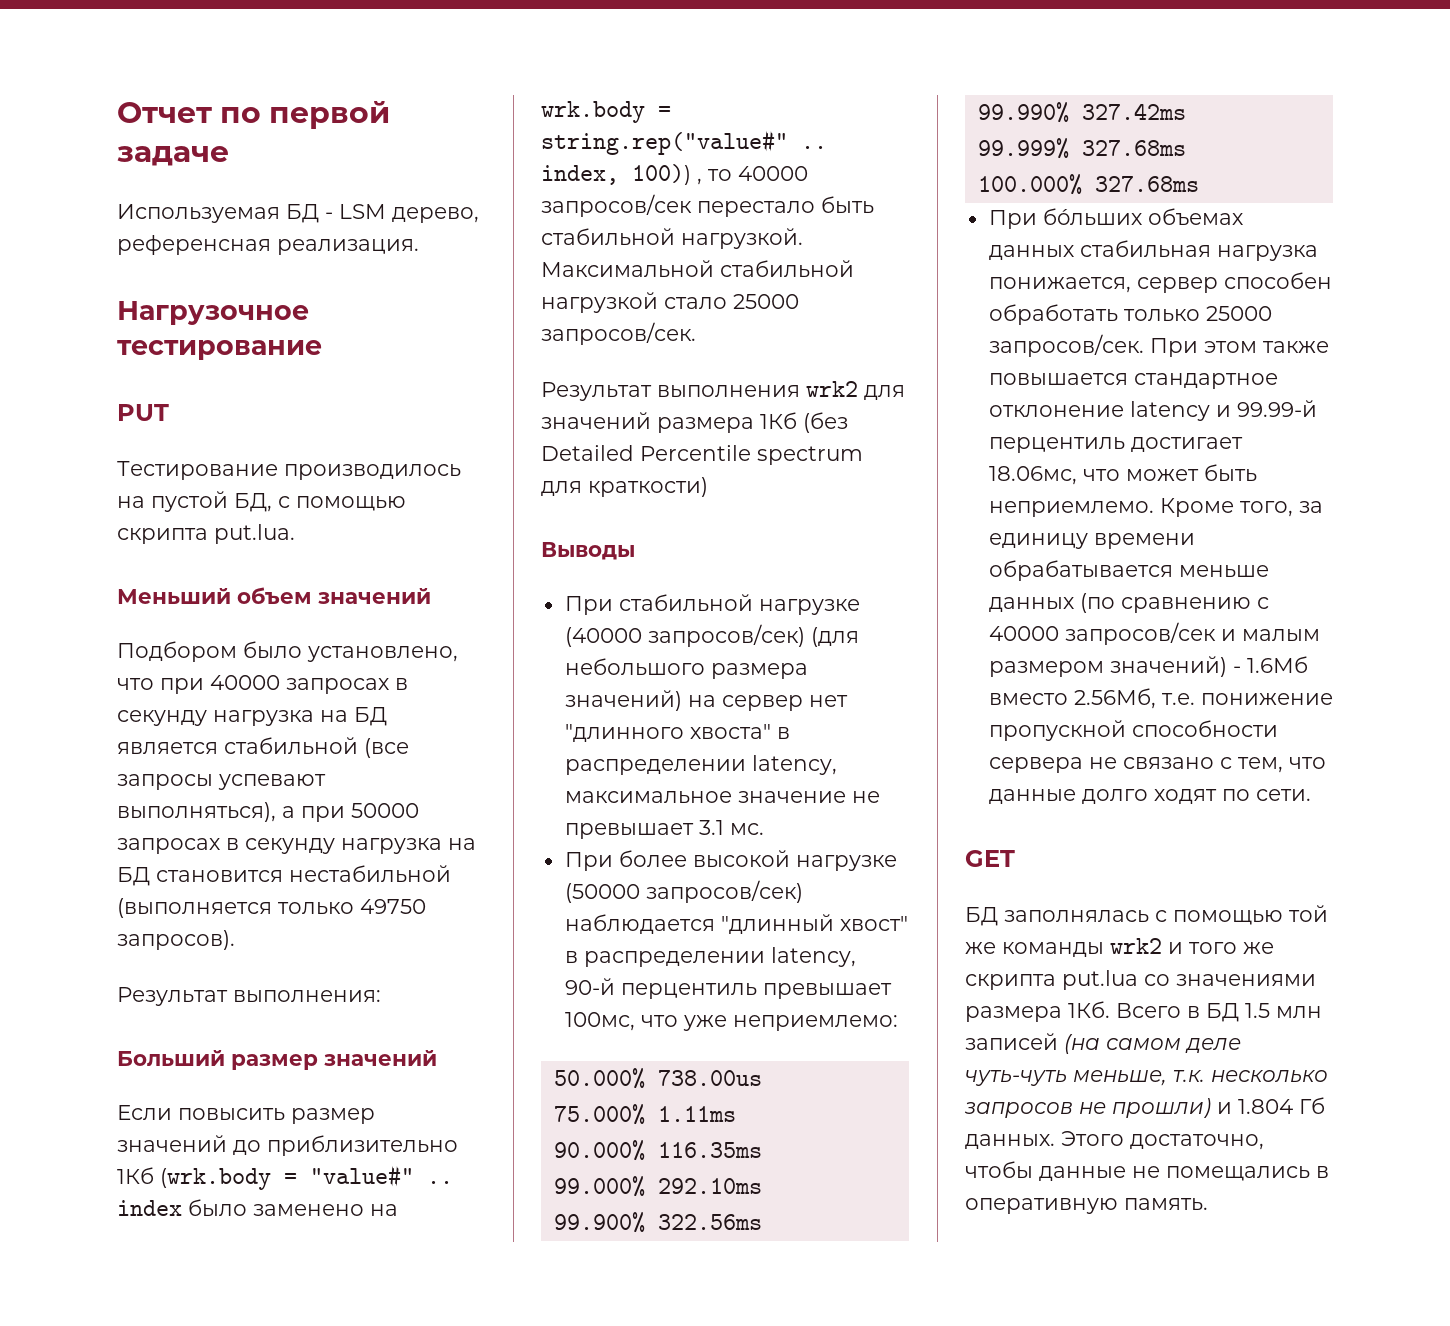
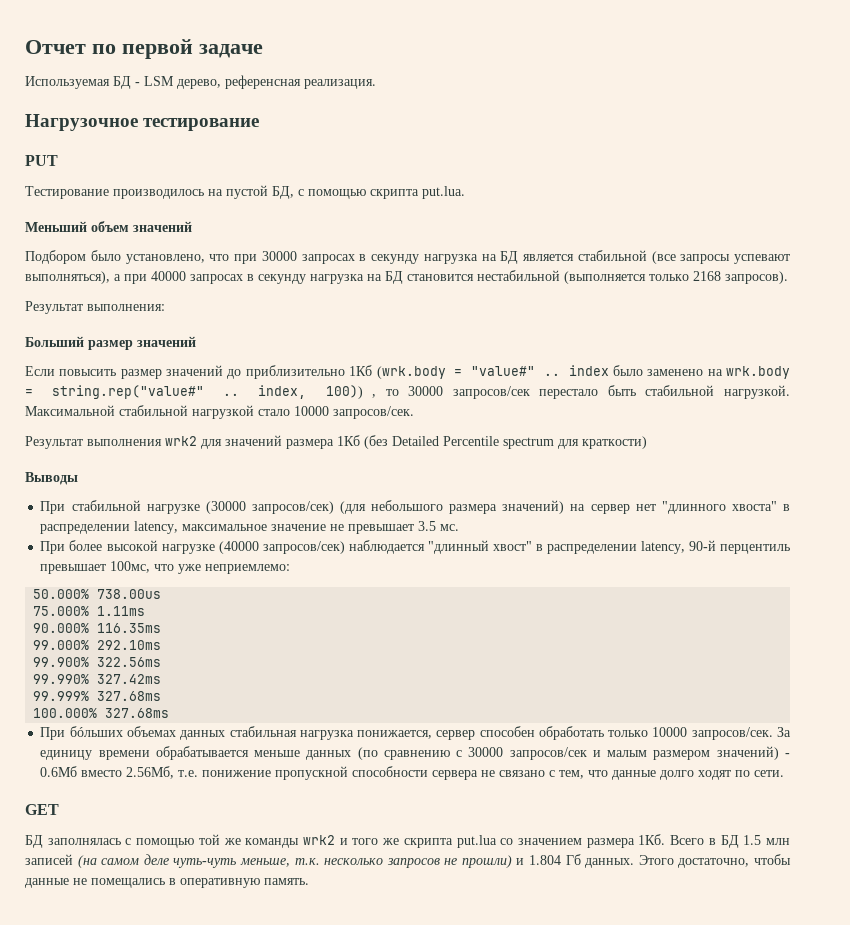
- Подбором было установлено, что при 40000 запросах в секунду нагрузка на БД является стабильной (все запросы успевают выполняться), а при 50000 запросах в секунду нагрузка на БД становится нестабильной (выполняется только 49750 запросов).
+ Подбором было установлено, что при 30000 запросах в секунду нагрузка на БД является стабильной (все запросы успевают выполняться), а при 40000 запросах в секунду нагрузка на БД становится нестабильной (выполняется только 2168 запросов).
- Если повысить размер значений до приблизительно 1Кб (wrk.body = "value#" .. index было заменено на wrk.body = string.rep("value#" .. index, 100)) , то 40000 запросов/сек перестало быть стабильной нагрузкой.
+ Если повысить размер значений до приблизительно 1Кб (wrk.body = "value#" .. index было заменено на wrk.body = string.rep("value#" .. index, 100)) , то 30000 запросов/сек перестало быть стабильной нагрузкой.
- Максимальной стабильной нагрузкой стало 25000 запросов/сек.
+ Максимальной стабильной нагрузкой стало 10000 запросов/сек.
- При стабильной нагрузке (40000 запросов/сек) (для небольшого размера значений) на сервер нет "длинного хвоста" в распределении latency, максимальное значение не превышает 3.1 мс.
+ При стабильной нагрузке (30000 запросов/сек) (для небольшого размера значений) на сервер нет "длинного хвоста" в распределении latency, максимальное значение не превышает 3.5 мс.
- При более высокой нагрузке (50000 запросов/сек) наблюдается "длинный хвост" в распределении latency, 90-й перцентиль превышает 100мс, что уже неприемлемо:
+ При более высокой нагрузке (40000 запросов/сек) наблюдается "длинный хвост" в распределении latency, 90-й перцентиль превышает 100мс, что уже неприемлемо:
- При бóльших объемах данных стабильная нагрузка понижается, сервер способен обработать только 25000 запросов/сек. При этом также повышается стандартное отклонение latency и 99.99-й перцентиль достигает 18.06мс, что может быть неприемлемо. Кроме того, за единицу времени обрабатывается меньше данных (по сравнению с 40000 запросов/сек и малым размером значений) - 1.6Мб вместо 2.56Мб, т.е. понижение пропускной способности сервера не связано с тем, что данные долго ходят по сети.
+ При бóльших объемах данных стабильная нагрузка понижается, сервер способен обработать только 10000 запросов/сек. За единицу времени обрабатывается меньше данных (по сравнению с 30000 запросов/сек и малым размером значений) - 0.6Мб вместо 2.56Мб, т.е. понижение пропускной способности сервера не связано с тем, что данные долго ходят по сети.
- БД заполнялась с помощью той же команды wrk2 и того же скрипта put.lua со значениями размера 1Кб.
+ БД заполнялась с помощью той же команды wrk2 и того же скрипта put.lua со значением размера 1Кб.

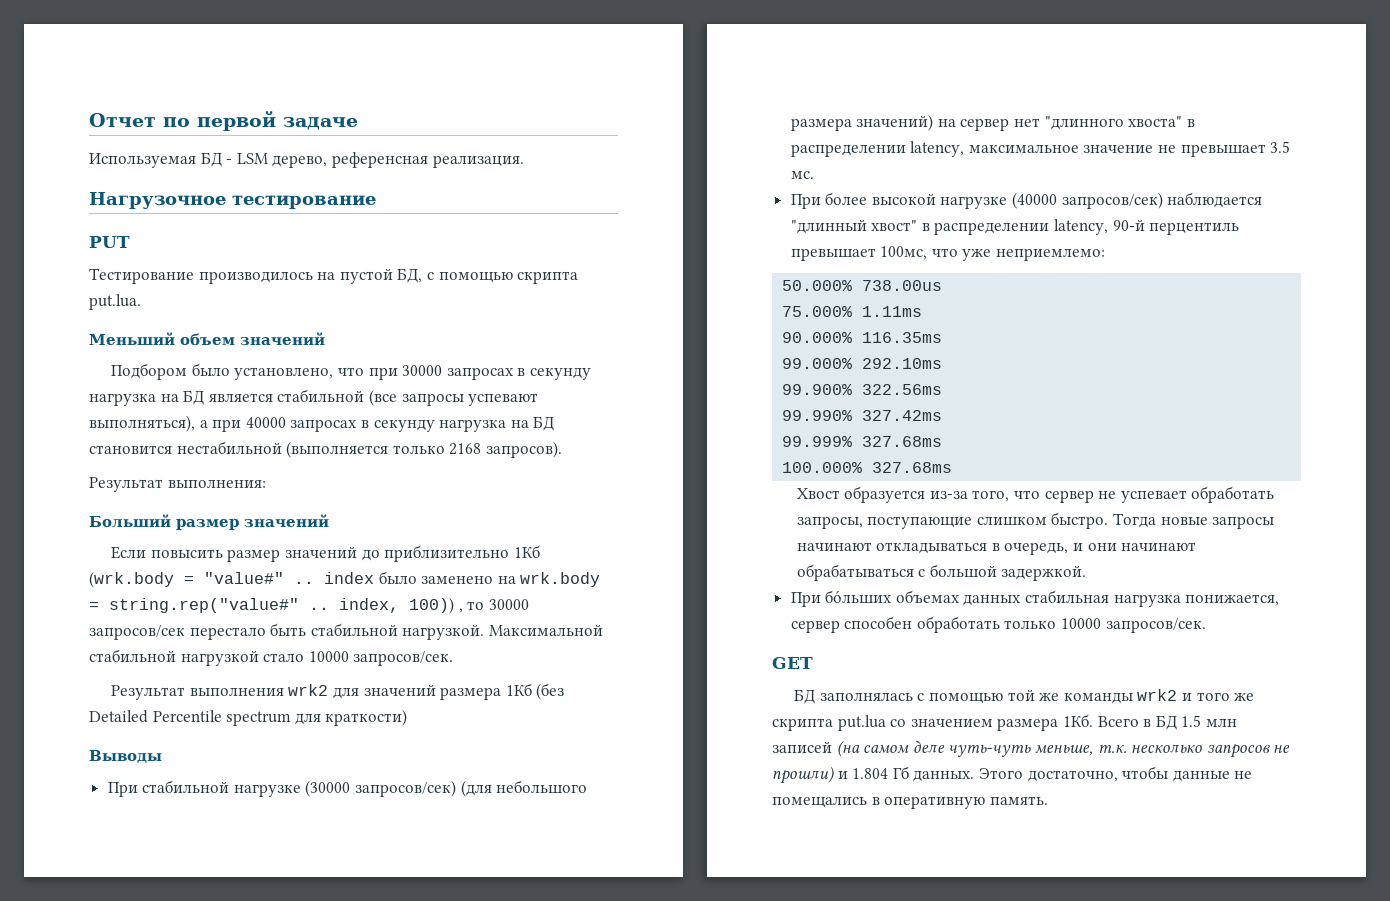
+ Хвост образуется из-за того, что сервер не успевает обработать запросы, поступающие слишком быстро. Тогда новые запросы начинают откладываться в очередь, и они начинают обрабатываться с большой задержкой.
- За единицу времени обрабатывается меньше данных (по сравнению с 30000 запросов/сек и малым размером значений) - 0.6Мб вместо 2.56Мб, т.е. понижение пропускной способности сервера не связано с тем, что данные долго ходят по сети.

